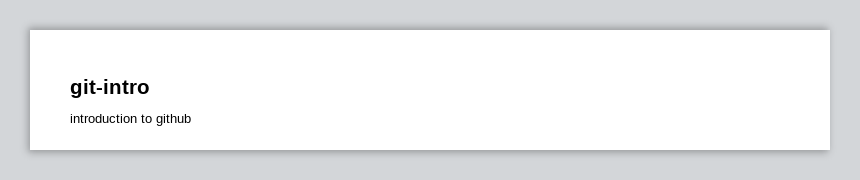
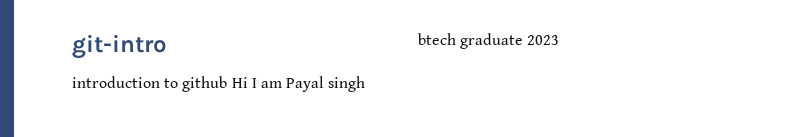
- introduction to github
+ introduction to github Hi I am Payal singh btech graduate 2023

